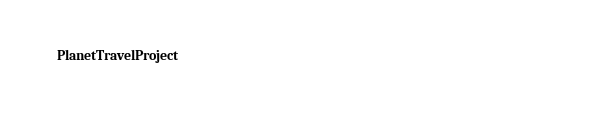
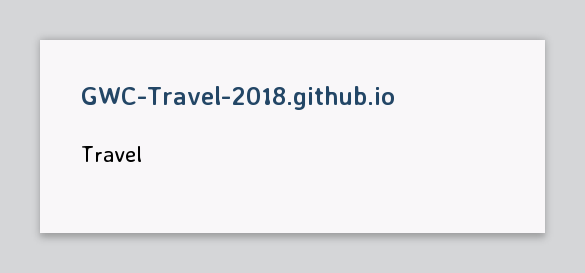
- PlanetTravelProject
+ GWC-Travel-2018.github.io
+ Travel

